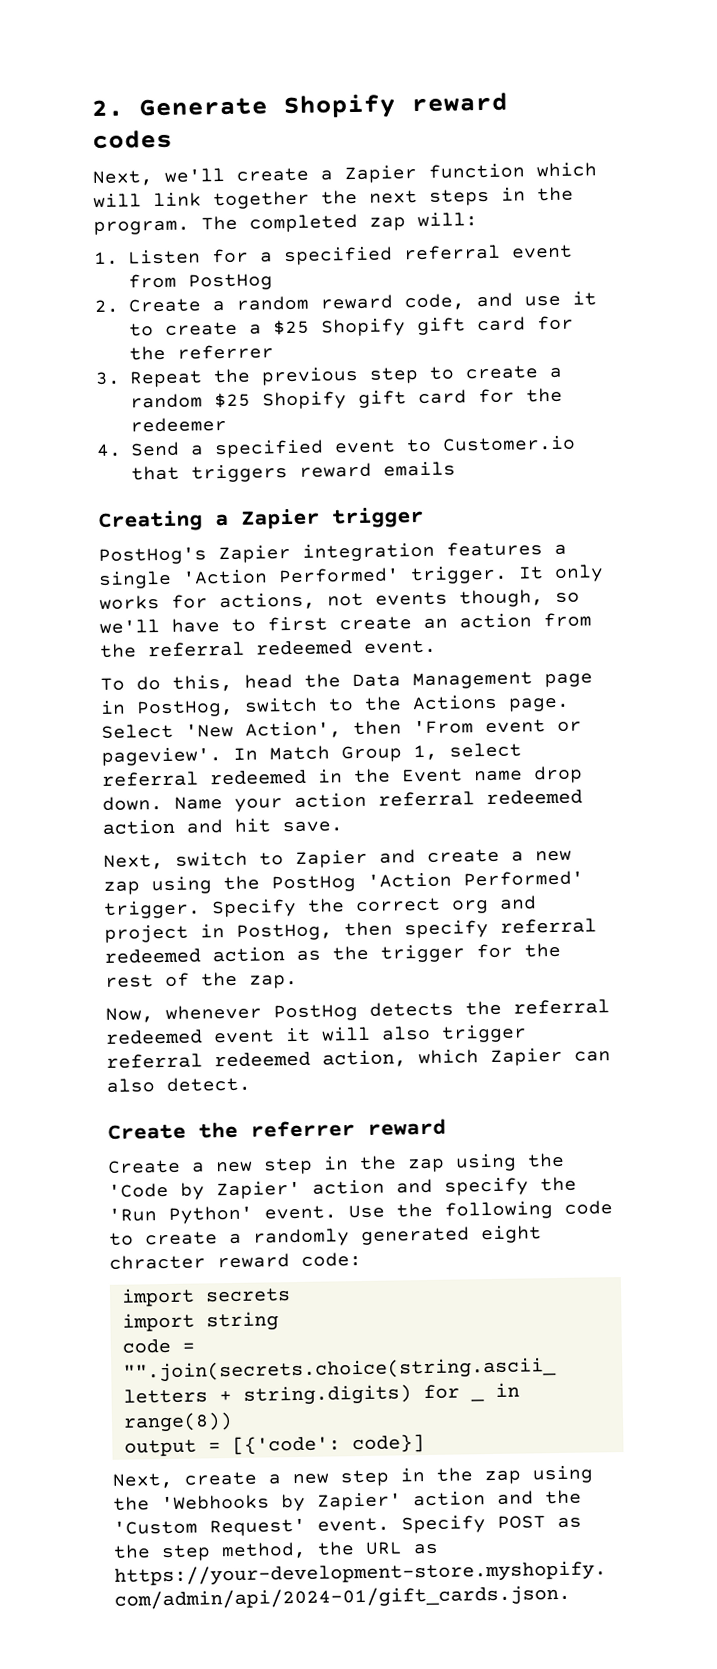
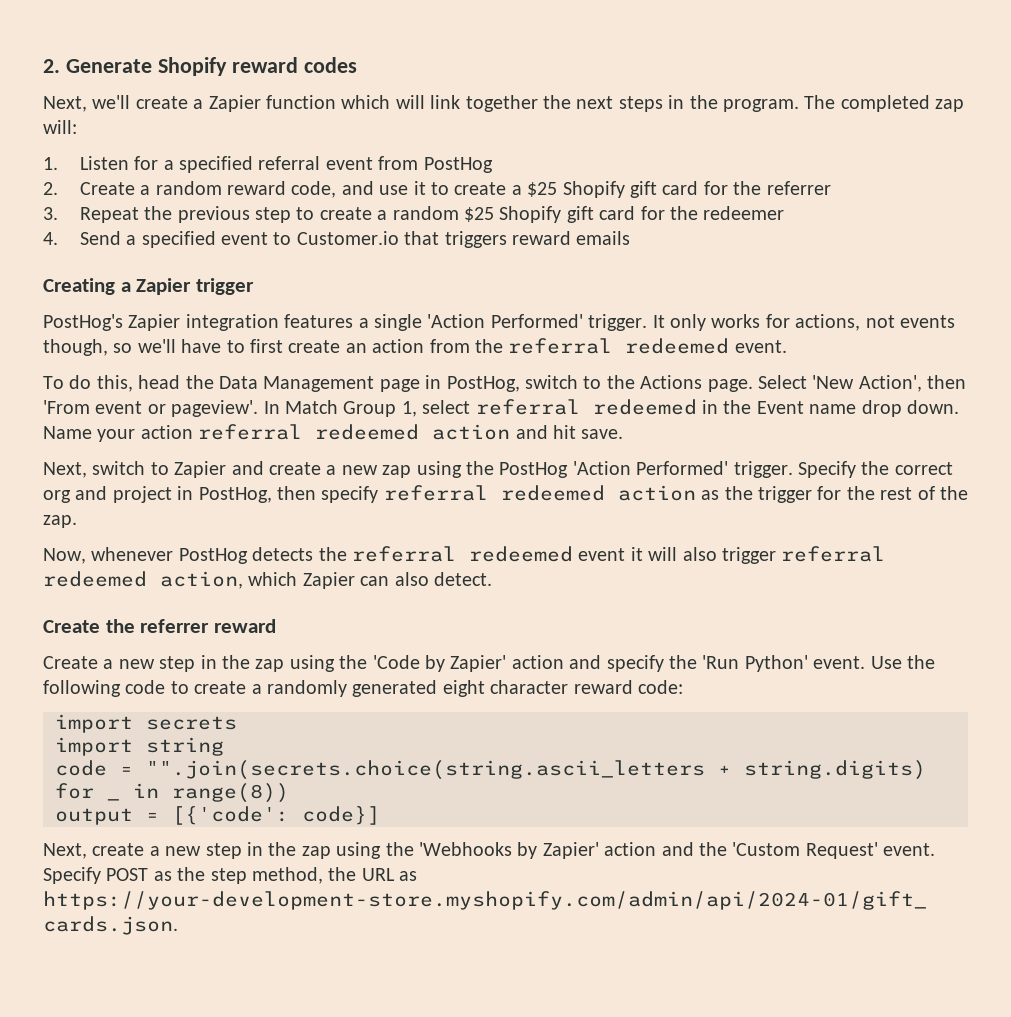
- Use the following code to create a randomly generated eight chracter reward code:
+ Use the following code to create a randomly generated eight character reward code:

